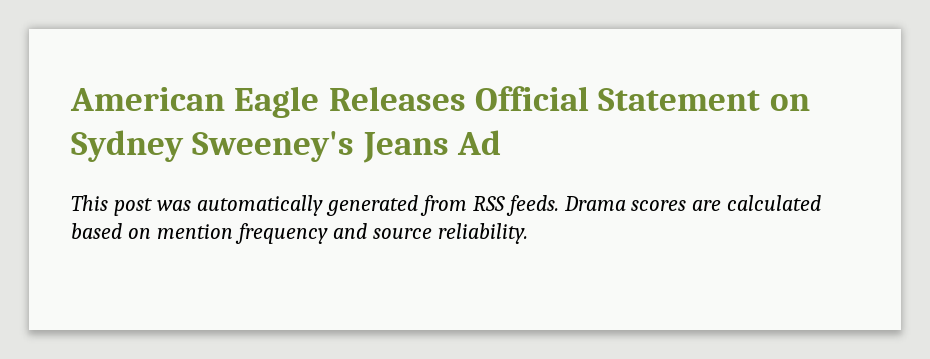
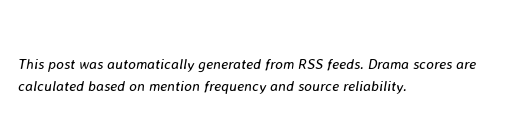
- American Eagle Releases Official Statement on Sydney Sweeney's Jeans Ad

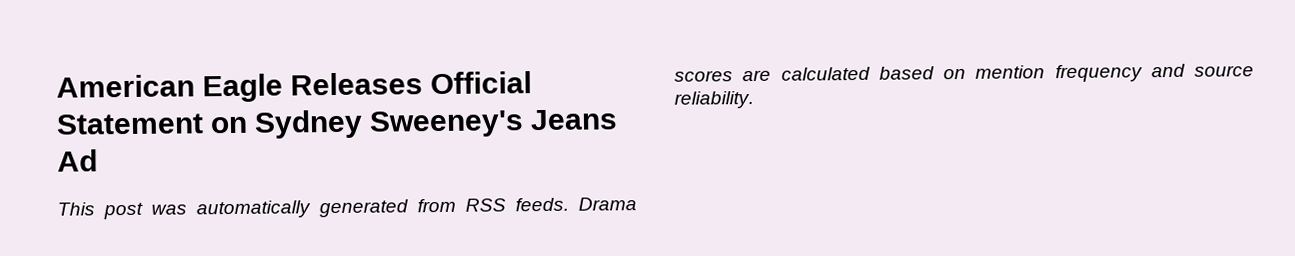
+ American Eagle Releases Official Statement on Sydney Sweeney's Jeans Ad

